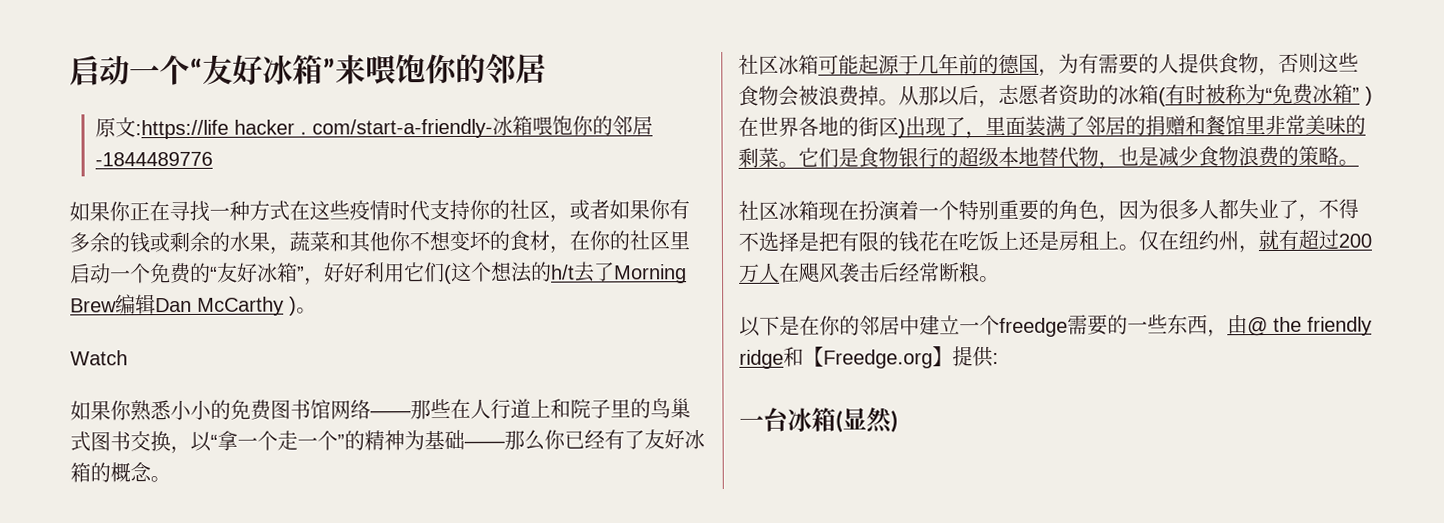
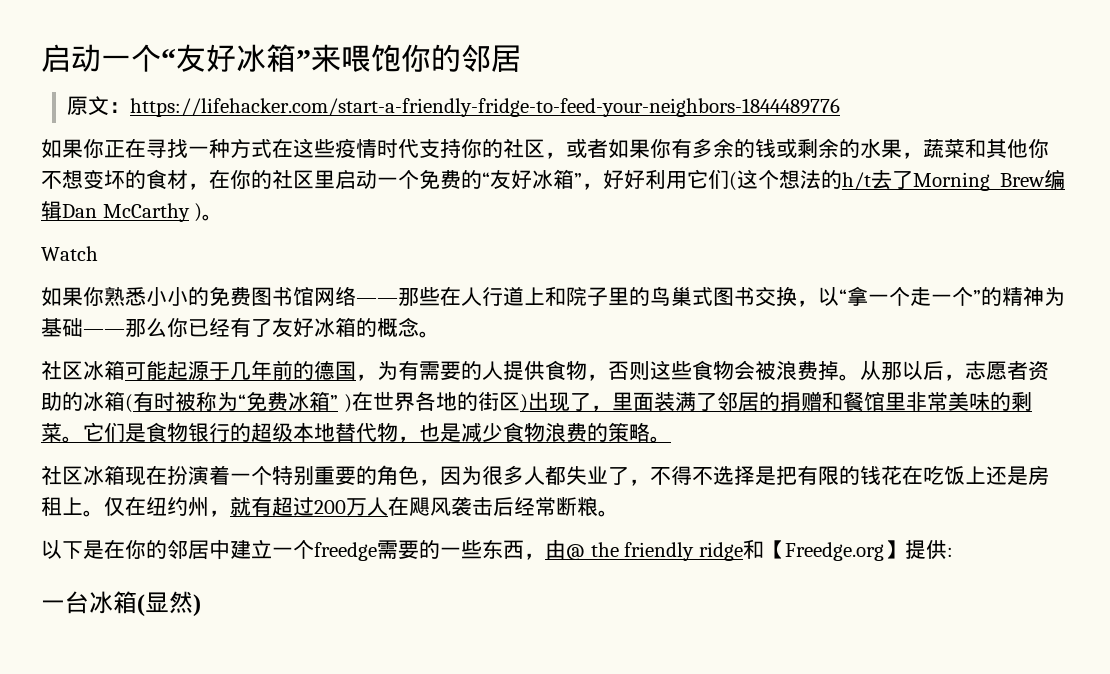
- 原文:https://life hacker . com/start-a-friendly-冰箱喂饱你的邻居-1844489776
+ 原文：https://lifehacker.com/start-a-friendly-fridge-to-feed-your-neighbors-1844489776

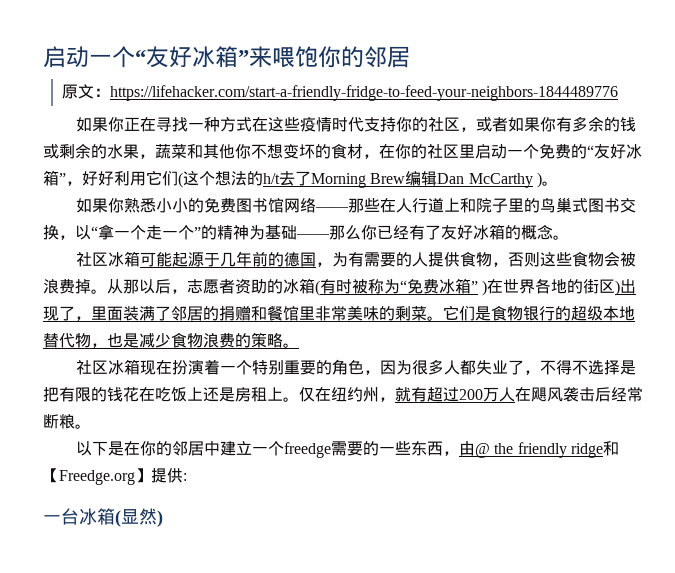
- Watch

